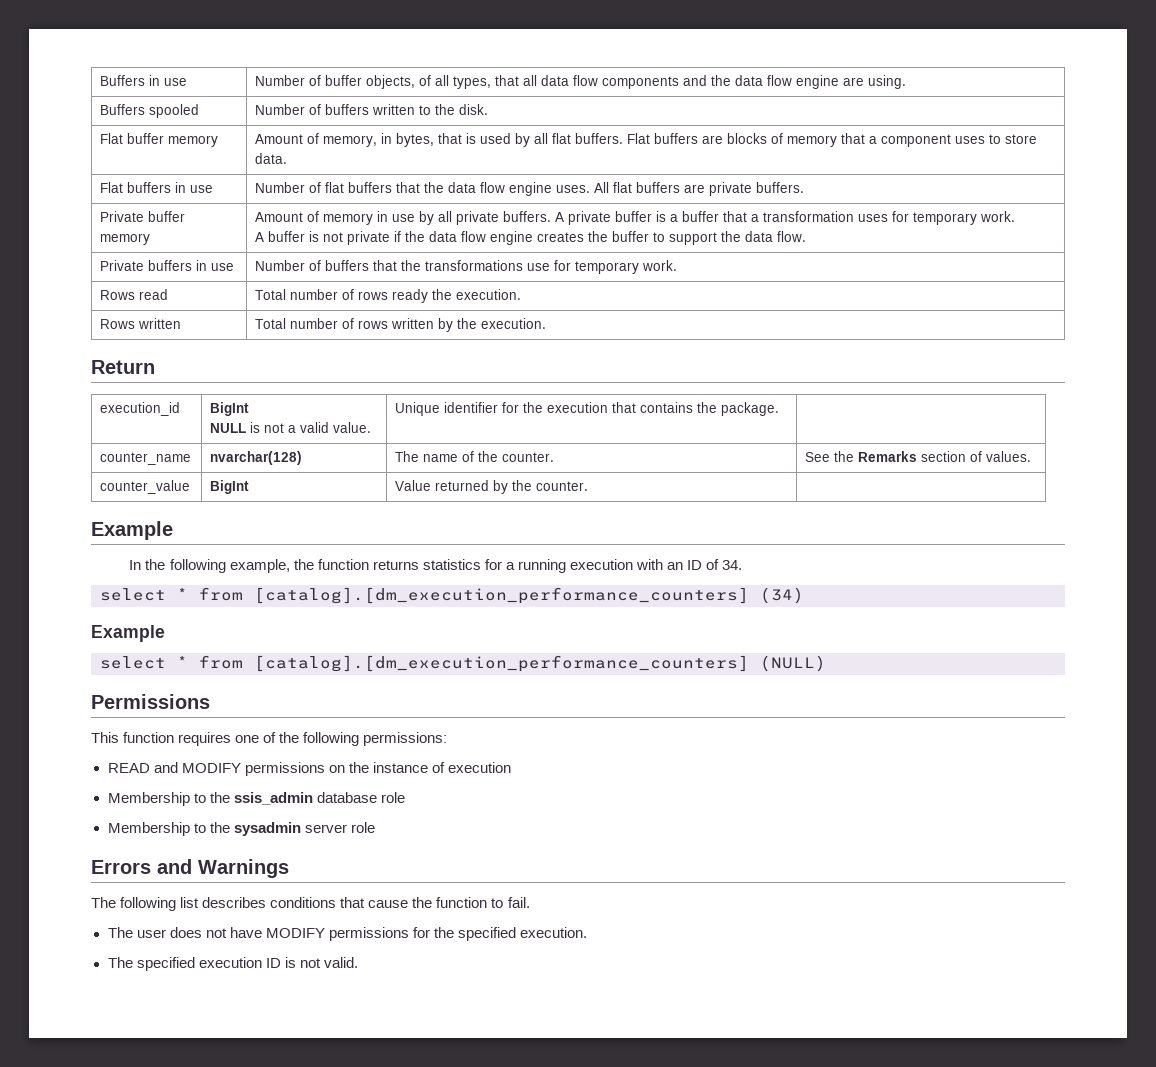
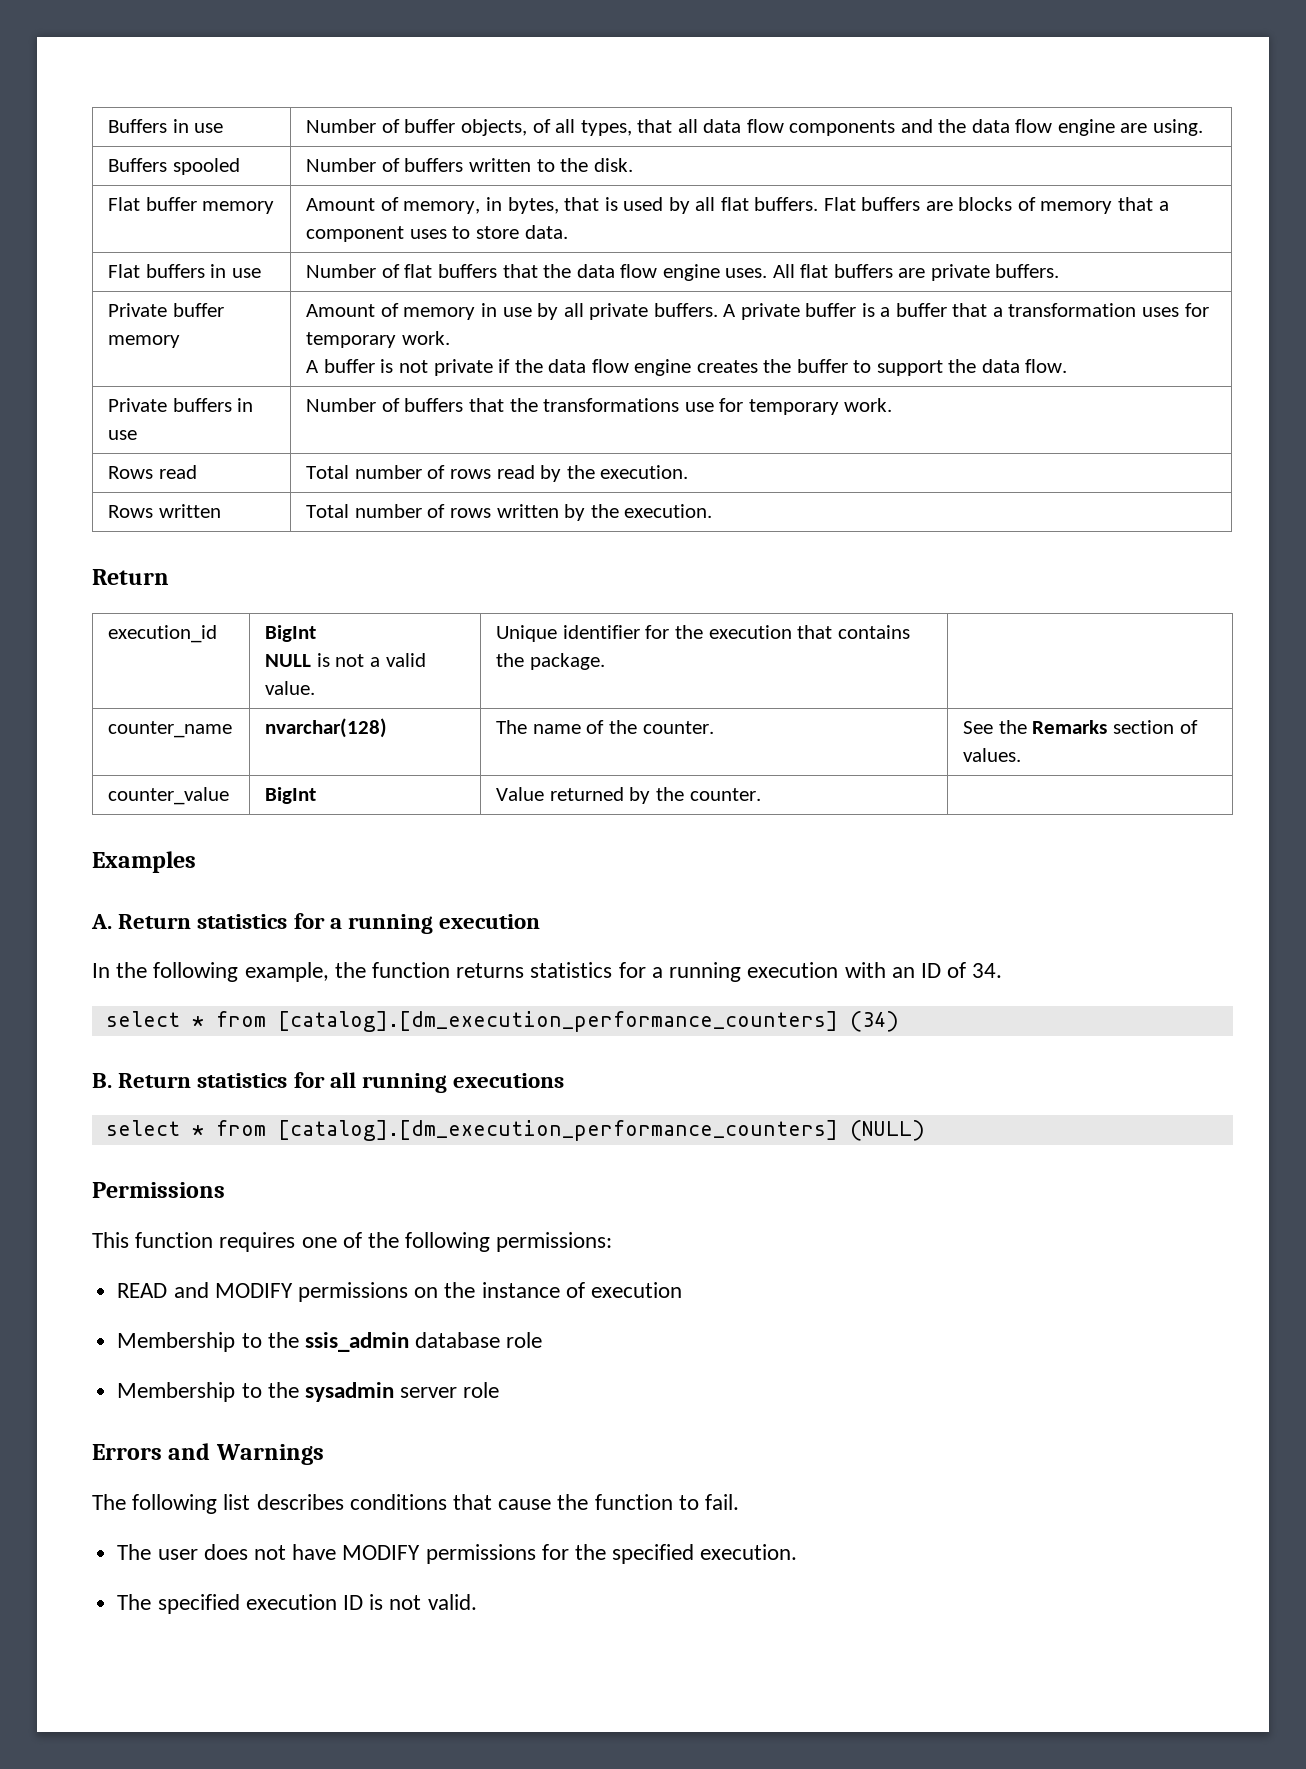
- Rows read | Total number of rows ready the execution.
+ Rows read | Total number of rows read by the execution.
  counter_value | BigInt | Value returned by the counter. |
- Example
+ Examples
+ A. Return statistics for a running execution
  select * from [catalog].[dm_execution_performance_counters] (34)
- Example
+ B. Return statistics for all running executions

